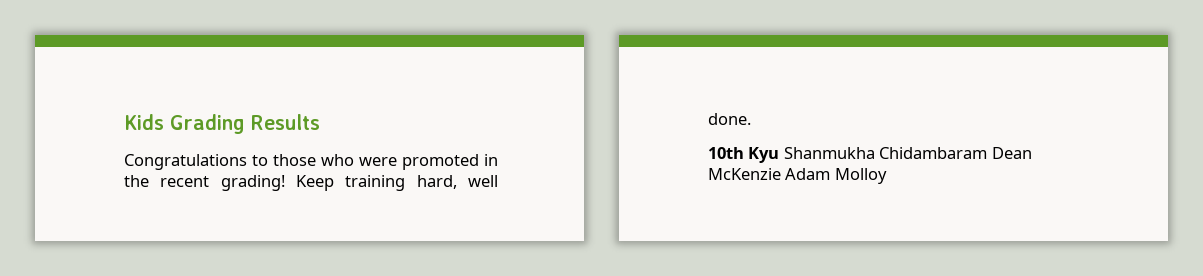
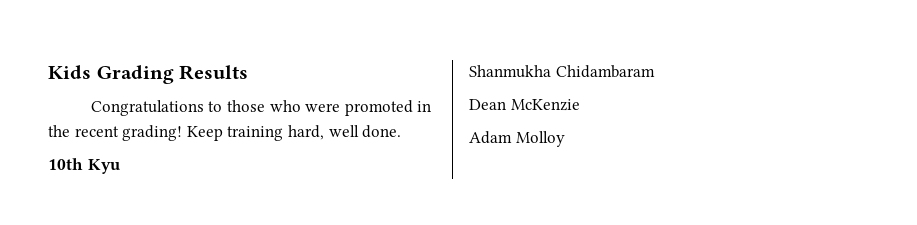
- 10th Kyu Shanmukha Chidambaram Dean McKenzie Adam Molloy
+ 10th Kyu
+ Shanmukha Chidambaram
+ Dean McKenzie
+ Adam Molloy

